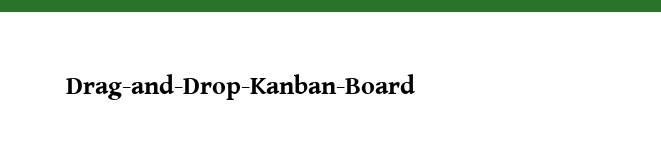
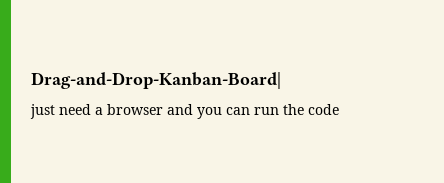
- Drag-and-Drop-Kanban-Board
+ Drag-and-Drop-Kanban-Board|
+ just need a browser and you can run the code

